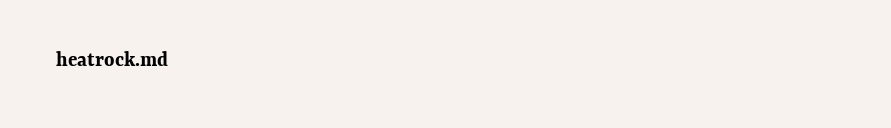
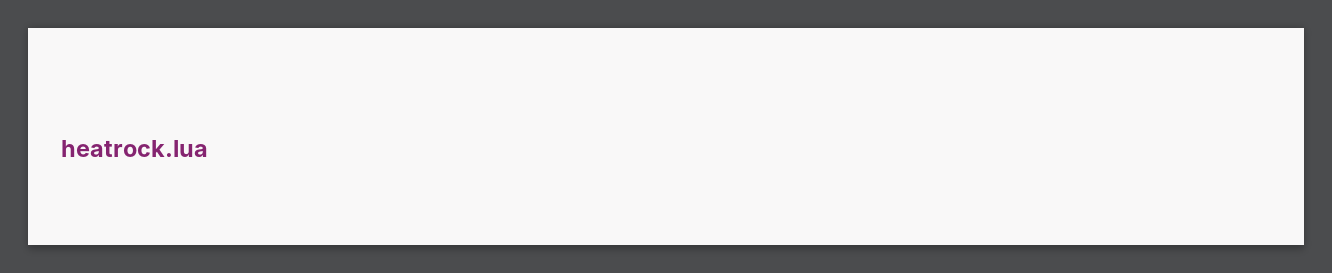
- heatrock.md
+ heatrock.lua

